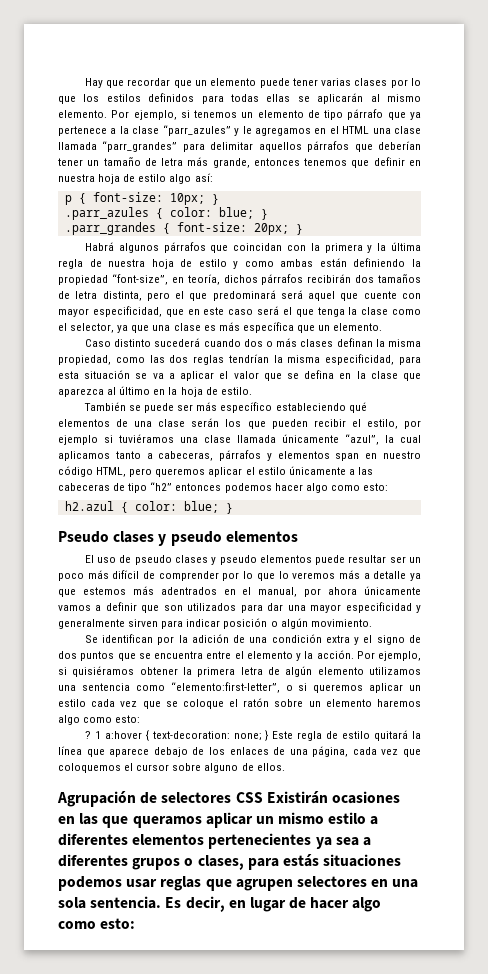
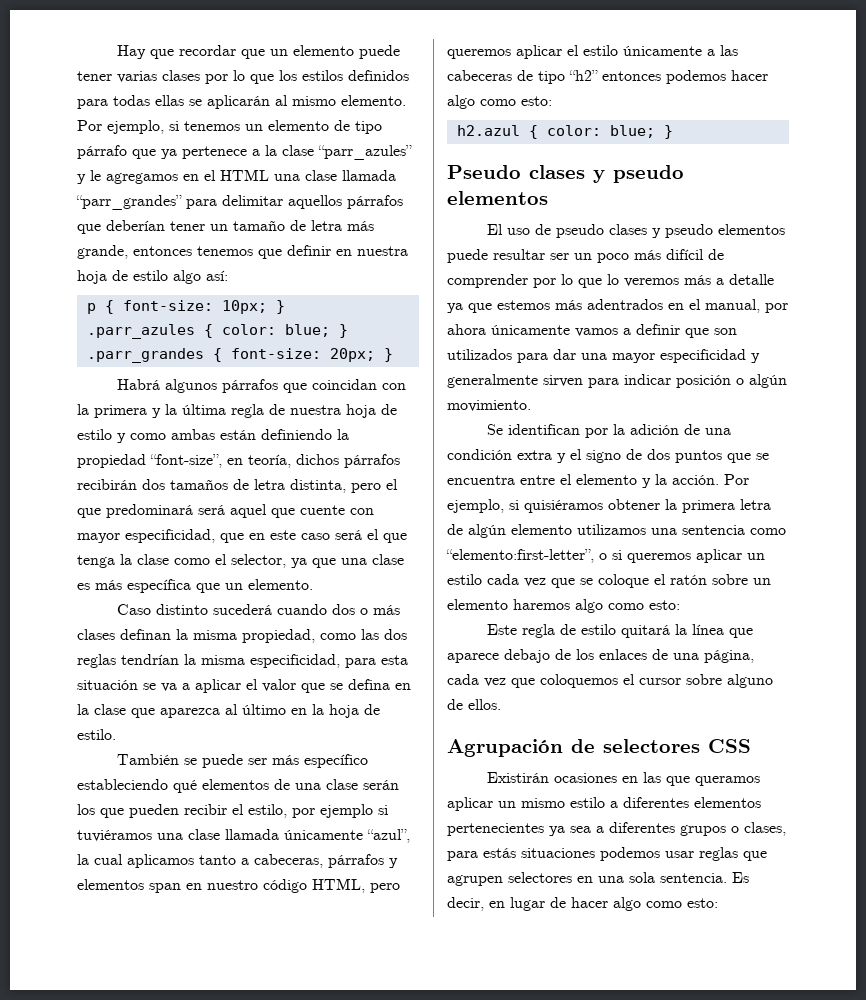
- ? 1 a:hover { text-decoration: none; } Este regla de estilo quitará la línea que aparece debajo de los enlaces de una página, cada vez que coloquemos el cursor sobre alguno de ellos.
+ Este regla de estilo quitará la línea que aparece debajo de los enlaces de una página, cada vez que coloquemos el cursor sobre alguno de ellos.
- Agrupación de selectores CSS Existirán ocasiones en las que queramos aplicar un mismo estilo a diferentes elementos pertenecientes ya sea a diferentes grupos o clases, para estás situaciones podemos usar reglas que agrupen selectores en una sola sentencia.
+ Agrupación de selectores CSS
+ Existirán ocasiones en las que queramos aplicar un mismo estilo a diferentes elementos pertenecientes ya sea a diferentes grupos o clases, para estás situaciones podemos usar reglas que agrupen selectores en una sola sentencia.

